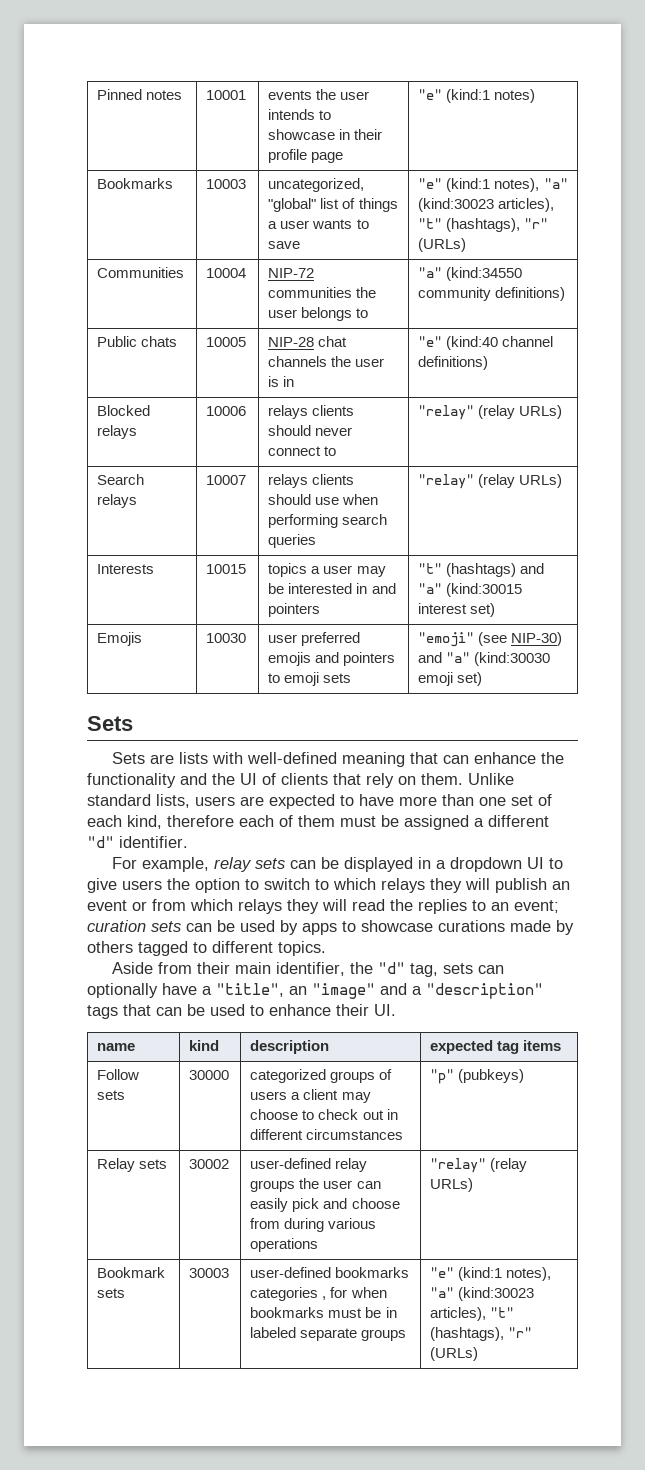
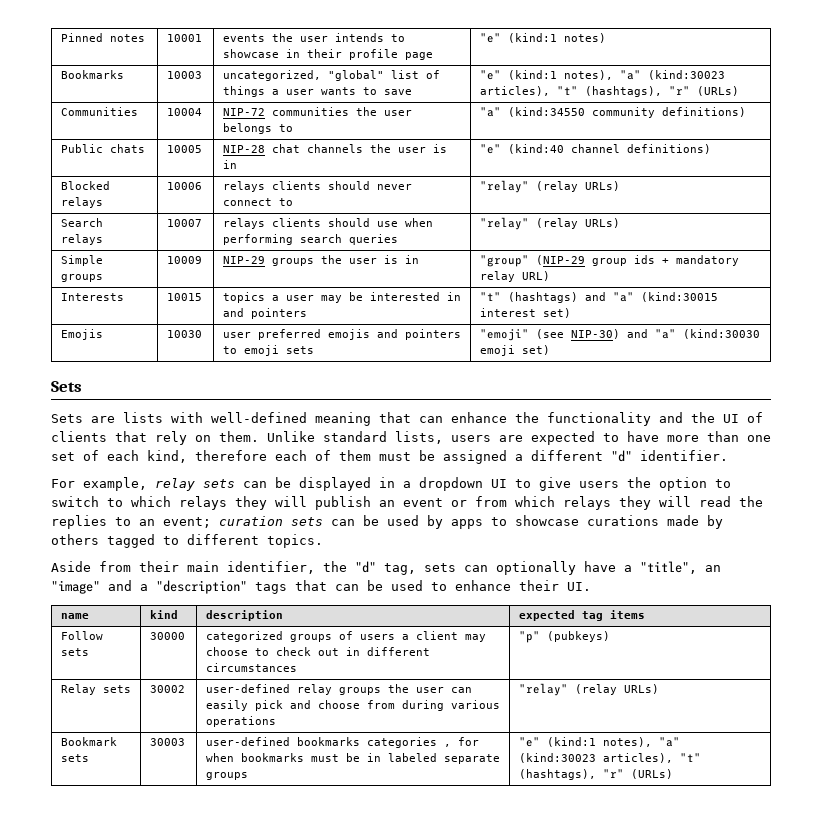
+ Simple groups | 10009 | NIP-29 groups the user is in | "group" (NIP-29 group ids + mandatory relay URL)

